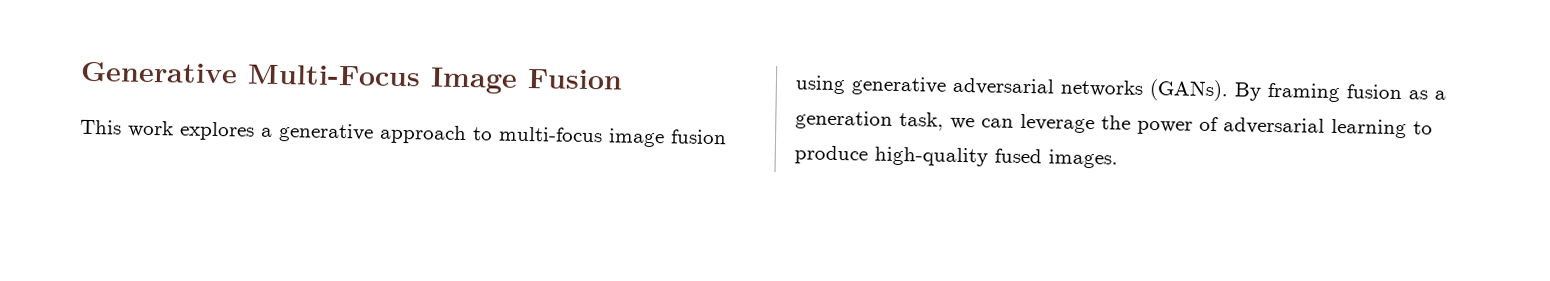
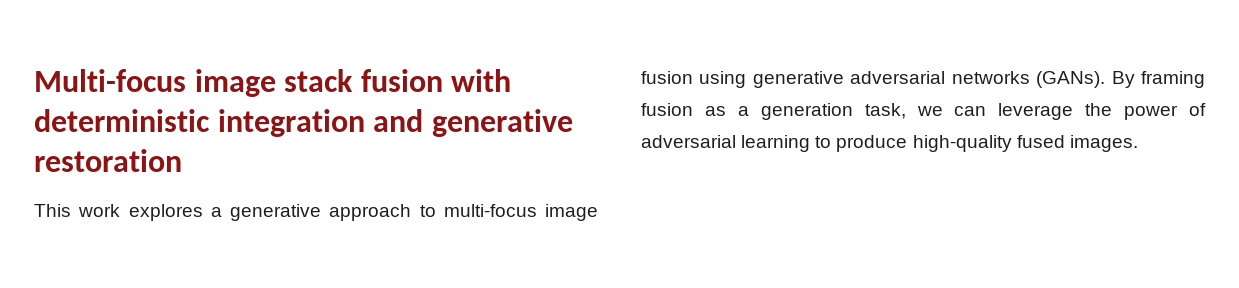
- Generative Multi-Focus Image Fusion
+ Multi-focus image stack fusion with deterministic integration and generative restoration

